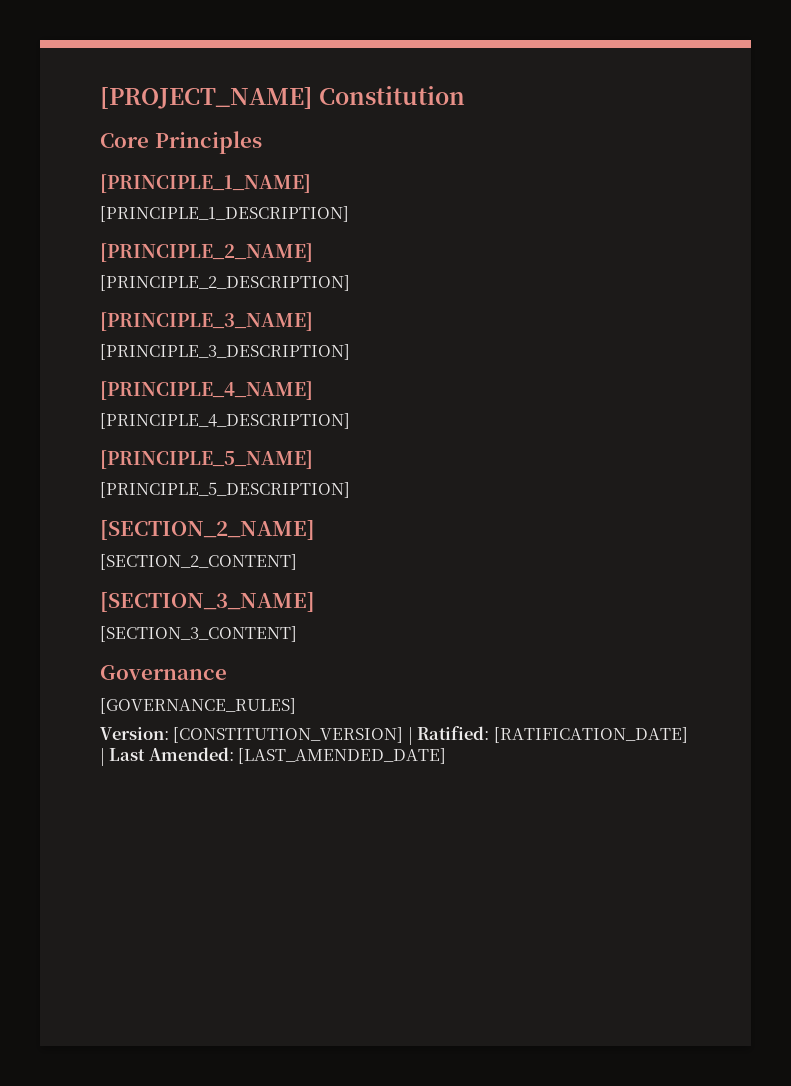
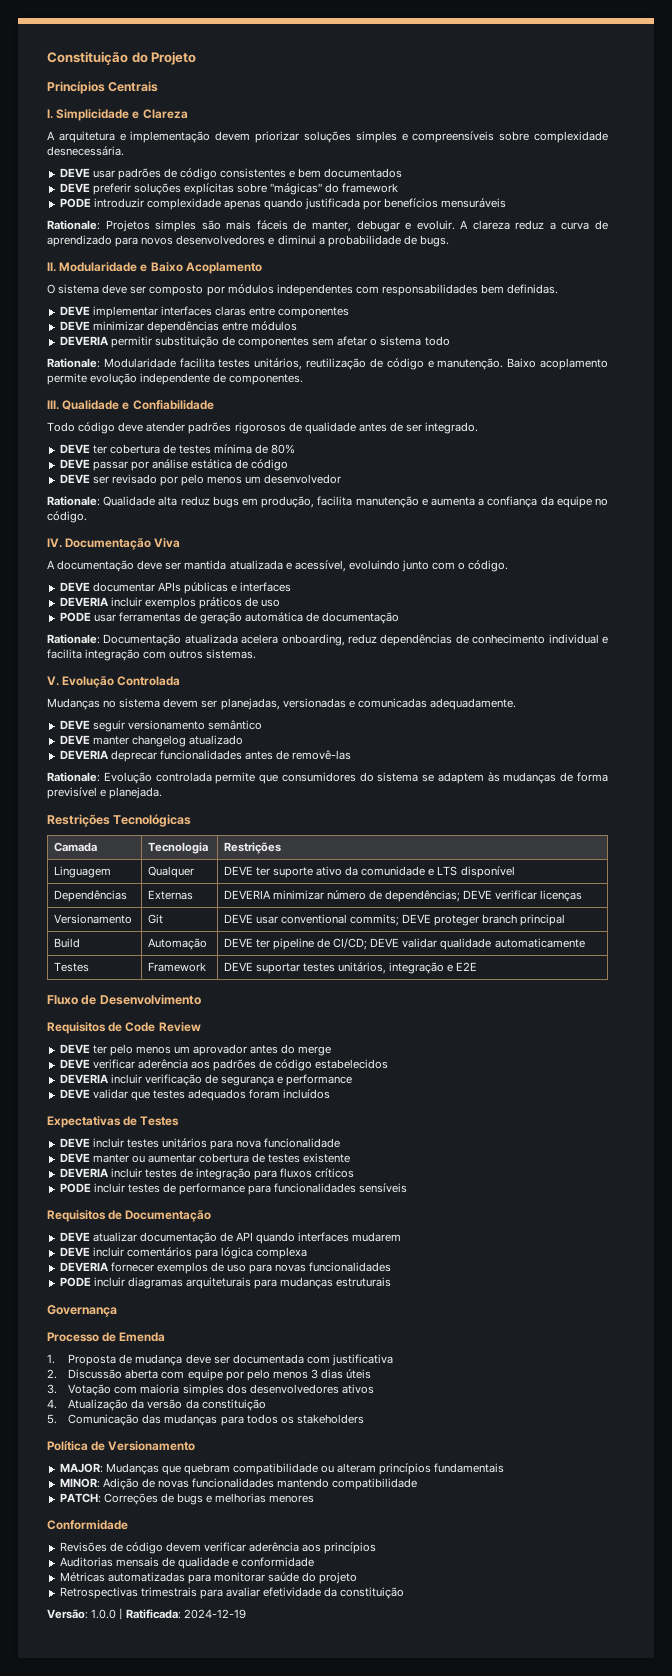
- [PROJECT_NAME] Constitution
- Core Principles
- [PRINCIPLE_1_NAME]
- [PRINCIPLE_1_DESCRIPTION]
- [PRINCIPLE_2_NAME]
- [PRINCIPLE_2_DESCRIPTION]
- [PRINCIPLE_3_NAME]
- [PRINCIPLE_3_DESCRIPTION]
- [PRINCIPLE_4_NAME]
- [PRINCIPLE_4_DESCRIPTION]
- [PRINCIPLE_5_NAME]
- [PRINCIPLE_5_DESCRIPTION]
- [SECTION_2_NAME]
- [SECTION_2_CONTENT]
- [SECTION_3_NAME]
- [SECTION_3_CONTENT]
- Governance
- [GOVERNANCE_RULES]
- Version: [CONSTITUTION_VERSION] | Ratified: [RATIFICATION_DATE] | Last Amended: [LAST_AMENDED_DATE]
+ Constituição do Projeto
+ Princípios Centrais
+ I. Simplicidade e Clareza
+ A arquitetura e implementação devem priorizar soluções simples e compreensíveis sobre complexidade desnecessária.
+ DEVE usar padrões de código consistentes e bem documentados
+ DEVE preferir soluções explícitas sobre "mágicas" do framework
+ PODE introduzir complexidade apenas quando justificada por benefícios mensuráveis
+ Rationale: Projetos simples são mais fáceis de manter, debugar e evoluir. A clareza reduz a curva de aprendizado para novos desenvolvedores e diminui a probabilidade de bugs.
+ II. Modularidade e Baixo Acoplamento
+ O sistema deve ser composto por módulos independentes com responsabilidades bem definidas.
+ DEVE implementar interfaces claras entre componentes
+ DEVE minimizar dependências entre módulos
+ DEVERIA permitir substituição de componentes sem afetar o sistema todo
+ Rationale: Modularidade facilita testes unitários, reutilização de código e manutenção. Baixo acoplamento permite evolução independente de componentes.
+ III. Qualidade e Confiabilidade
+ Todo código deve atender padrões rigorosos de qualidade antes de ser integrado.
+ DEVE ter cobertura de testes mínima de 80%
+ DEVE passar por análise estática de código
+ DEVE ser revisado por pelo menos um desenvolvedor
+ Rationale: Qualidade alta reduz bugs em produção, facilita manutenção e aumenta a confiança da equipe no código.
+ IV. Documentação Viva
+ A documentação deve ser mantida atualizada e acessível, evoluindo junto com o código.
+ DEVE documentar APIs públicas e interfaces
+ DEVERIA incluir exemplos práticos de uso
+ PODE usar ferramentas de geração automática de documentação
+ Rationale: Documentação atualizada acelera onboarding, reduz dependências de conhecimento individual e facilita integração com outros sistemas.
+ V. Evolução Controlada
+ Mudanças no sistema devem ser planejadas, versionadas e comunicadas adequadamente.
+ DEVE seguir versionamento semântico
+ DEVE manter changelog atualizado
+ DEVERIA deprecar funcionalidades antes de removê-las
+ Rationale: Evolução controlada permite que consumidores do sistema se adaptem às mudanças de forma previsível e planejada.
+ Restrições Tecnológicas
+ Camada | Tecnologia | Restrições
+ Linguagem | Qualquer | DEVE ter suporte ativo da comunidade e LTS disponível
+ Dependências | Externas | DEVERIA minimizar número de dependências; DEVE verificar licenças
+ Versionamento | Git | DEVE usar conventional commits; DEVE proteger branch principal
+ Build | Automação | DEVE ter pipeline de CI/CD; DEVE validar qualidade automaticamente
+ Testes | Framework | DEVE suportar testes unitários, integração e E2E
+ Fluxo de Desenvolvimento
+ Requisitos de Code Review
+ DEVE ter pelo menos um aprovador antes do merge
+ DEVE verificar aderência aos padrões de código estabelecidos
+ DEVERIA incluir verificação de segurança e performance
+ DEVE validar que testes adequados foram incluídos
+ Expectativas de Testes
+ DEVE incluir testes unitários para nova funcionalidade
+ DEVE manter ou aumentar cobertura de testes existente
+ DEVERIA incluir testes de integração para fluxos críticos
+ PODE incluir testes de performance para funcionalidades sensíveis
+ Requisitos de Documentação
+ DEVE atualizar documentação de API quando interfaces mudarem
+ DEVE incluir comentários para lógica complexa
+ DEVERIA fornecer exemplos de uso para novas funcionalidades
+ PODE incluir diagramas arquiteturais para mudanças estruturais
+ Governança
+ Processo de Emenda
+ 1. Proposta de mudança deve ser documentada com justificativa
+ 2. Discussão aberta com equipe por pelo menos 3 dias úteis
+ 3. Votação com maioria simples dos desenvolvedores ativos
+ 4. Atualização da versão da constituição
+ 5. Comunicação das mudanças para todos os stakeholders
+ Política de Versionamento
+ MAJOR: Mudanças que quebram compatibilidade ou alteram princípios fundamentais
+ MINOR: Adição de novas funcionalidades mantendo compatibilidade
+ PATCH: Correções de bugs e melhorias menores
+ Conformidade
+ Revisões de código devem verificar aderência aos princípios
+ Auditorias mensais de qualidade e conformidade
+ Métricas automatizadas para monitorar saúde do projeto
+ Retrospectivas trimestrais para avaliar efetividade da constituição
+ Versão: 1.0.0 | Ratificada: 2024-12-19

